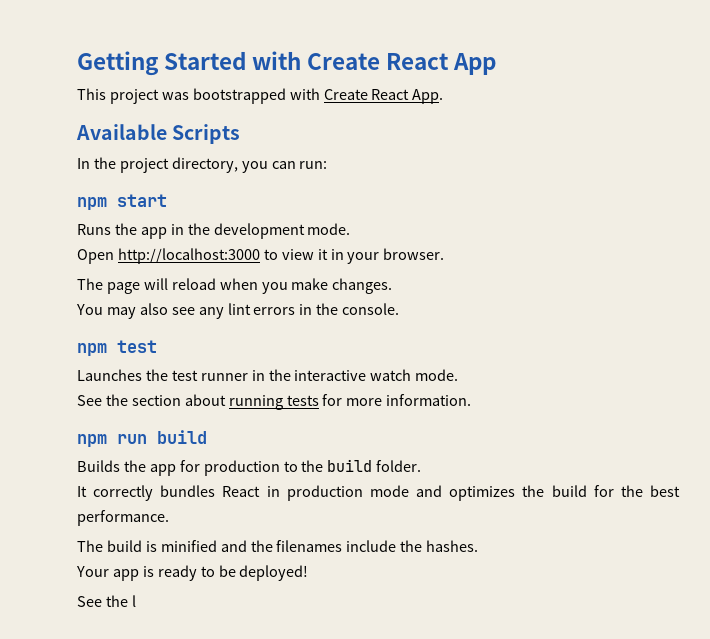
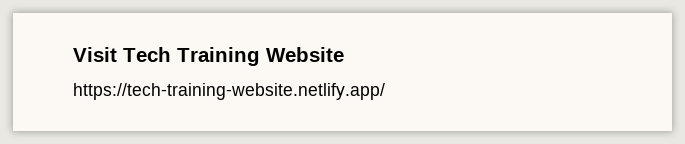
- Getting Started with Create React App
- This project was bootstrapped with Create React App.
- Available Scripts
- In the project directory, you can run:
- npm start
- Runs the app in the development mode.
- Open http://localhost:3000 to view it in your browser.
- The page will reload when you make changes.
- You may also see any lint errors in the console.
- npm test
- Launches the test runner in the interactive watch mode.
- See the section about running tests for more information.
- npm run build
- Builds the app for production to the build folder.
- It correctly bundles React in production mode and optimizes the build for the best performance.
- The build is minified and the filenames include the hashes.
- Your app is ready to be deployed!
- See the l
+ Visit Tech Training Website
+ https://tech-training-website.netlify.app/

